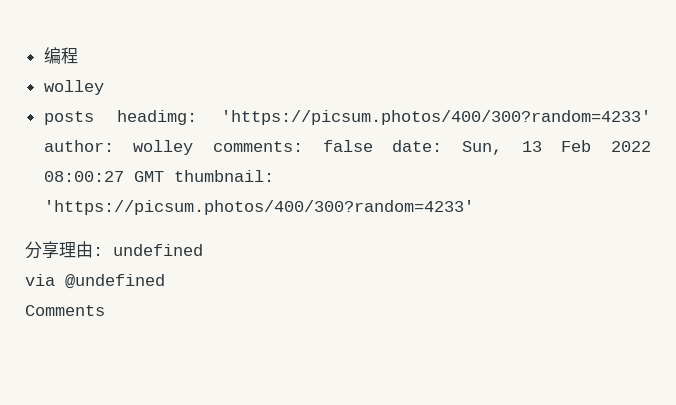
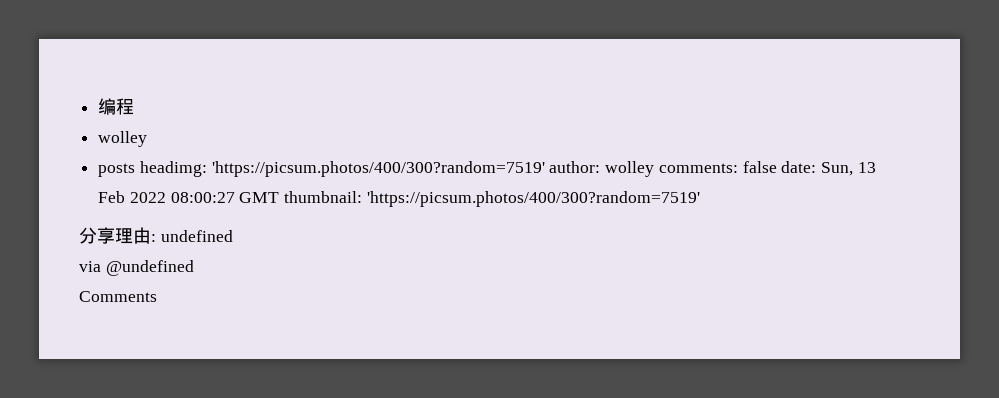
- posts headimg: 'https://picsum.photos/400/300?random=4233' author: wolley comments: false date: Sun, 13 Feb 2022 08:00:27 GMT thumbnail: 'https://picsum.photos/400/300?random=4233'
+ posts headimg: 'https://picsum.photos/400/300?random=7519' author: wolley comments: false date: Sun, 13 Feb 2022 08:00:27 GMT thumbnail: 'https://picsum.photos/400/300?random=7519'

